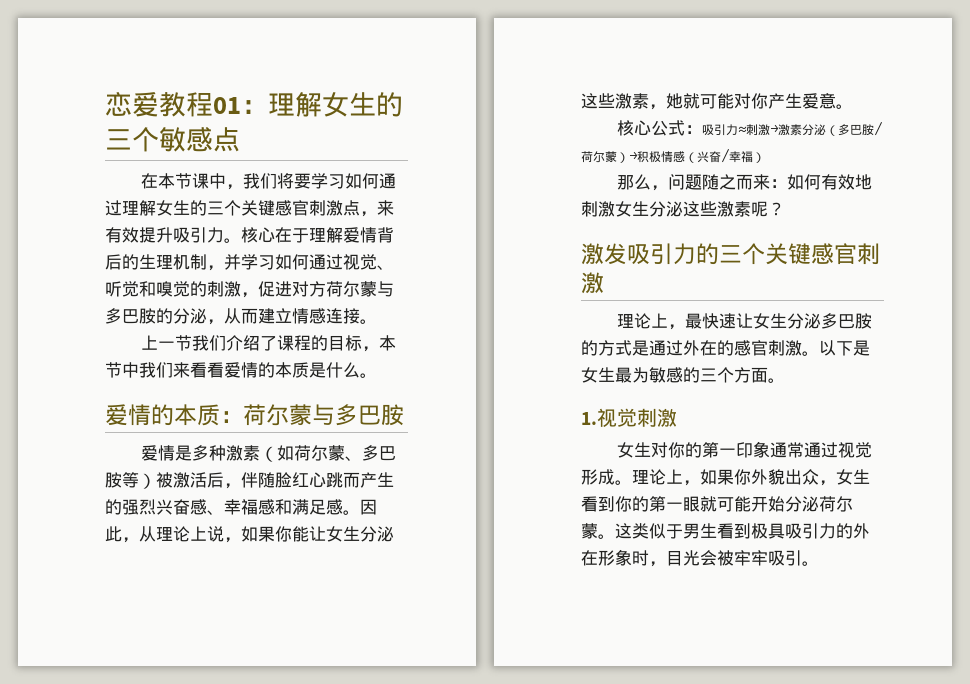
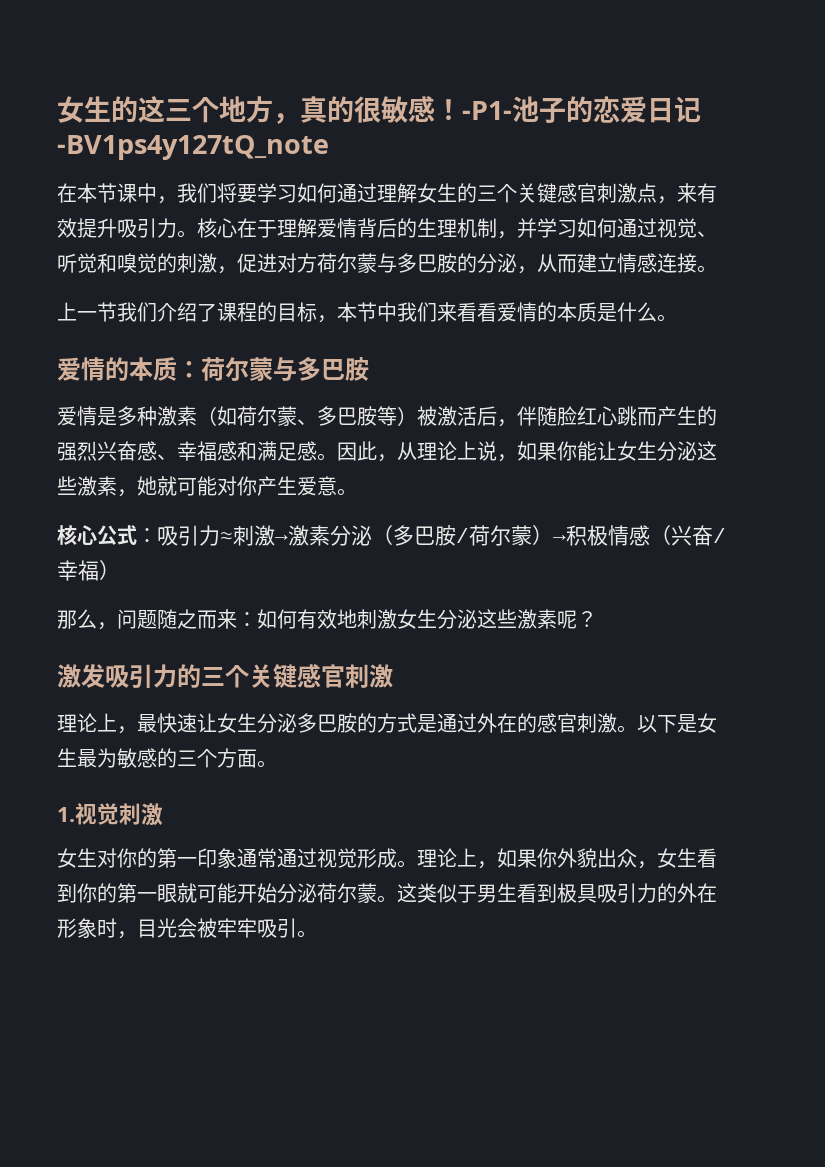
- 恋爱教程01：理解女生的三个敏感点
+ 女生的这三个地方，真的很敏感！-P1-池子的恋爱日记-BV1ps4y127tQ_note

